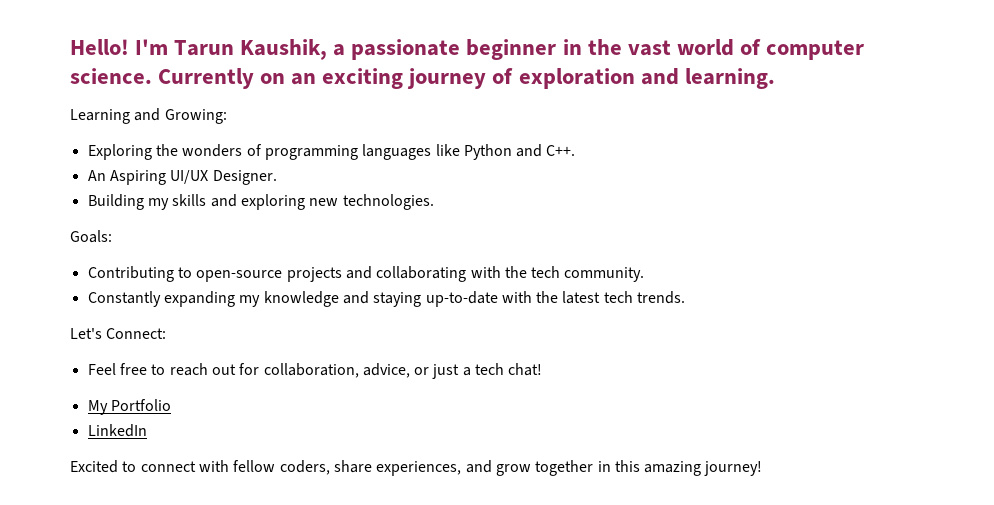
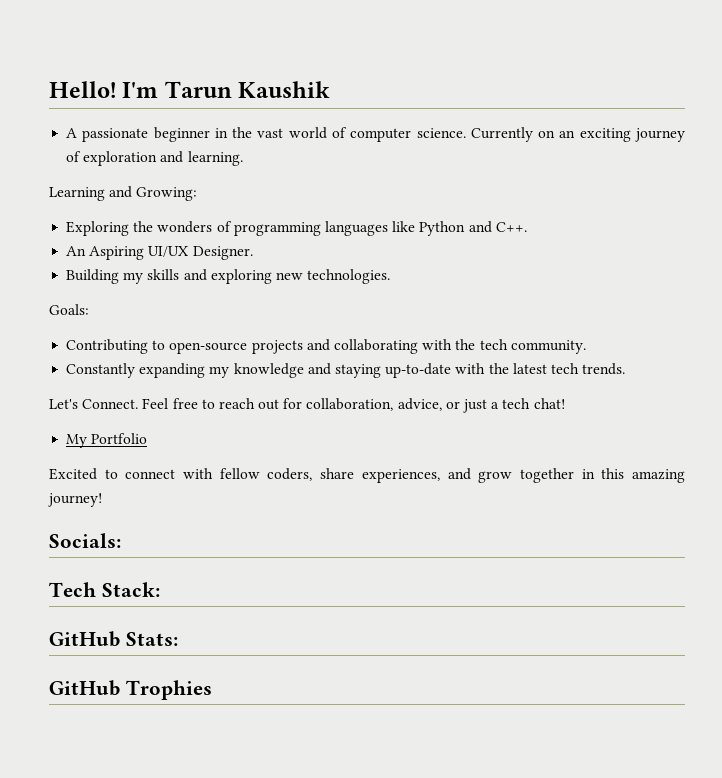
- I'm Tarun Kaushik, a passionate beginner in the vast world of computer science.
+ I'm Tarun Kaushik
+ A passionate beginner in the vast world of computer science.
- Let's Connect:
- Feel free to reach out for collaboration, advice, or just a tech chat!
+ Let's Connect. Feel free to reach out for collaboration, advice, or just a tech chat!
- LinkedIn
+ Socials:
+ Tech Stack:
+ GitHub Stats:
+ GitHub Trophies

